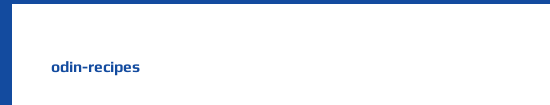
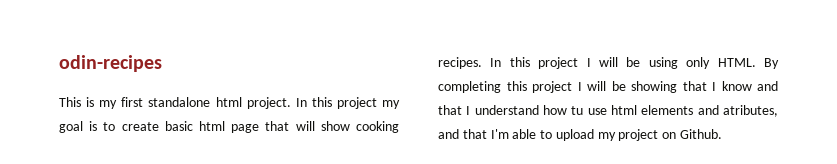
+ This is my first standalone html project. In this project my goal is to create basic html page that will show cooking recipes. In this project I will be using only HTML. By completing this project I will be showing that I know and that I understand how tu use html elements and atributes, and that I'm able to upload my project on Github.

